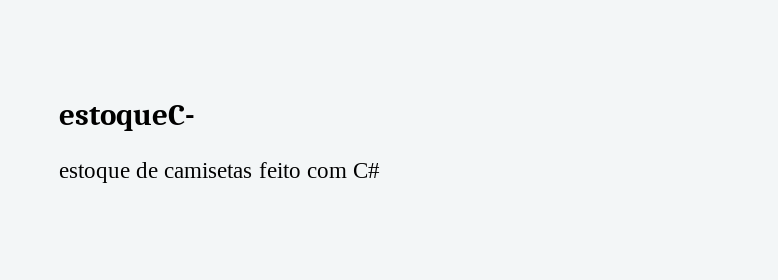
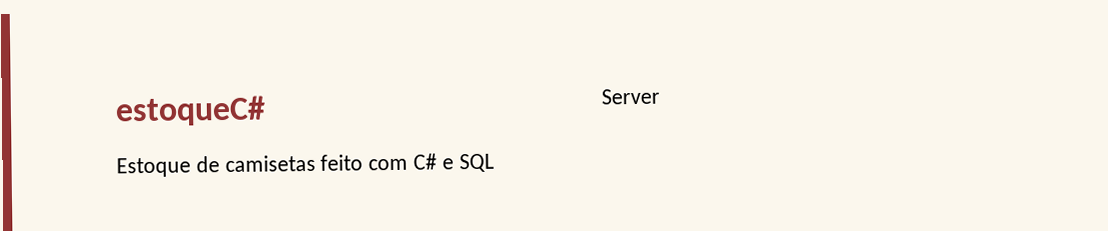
- estoqueC-
- estoque de camisetas feito com C#
+ estoqueC#
+ Estoque de camisetas feito com C# e SQL Server

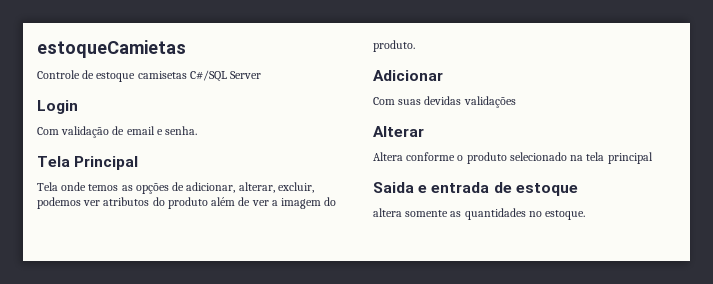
- estoqueC#
- Estoque de camisetas feito com C# e SQL Server
+ estoqueCamietas
+ Controle de estoque camisetas C#/SQL Server
+ Login
+ Com validação de email e senha.
+ Tela Principal
+ Tela onde temos as opções de adicionar, alterar, excluir, podemos ver atributos do produto além de ver a imagem do produto.
+ Adicionar
+ Com suas devidas validações
+ Alterar
+ Altera conforme o produto selecionado na tela principal
+ Saida e entrada de estoque
+ altera somente as quantidades no estoque.

